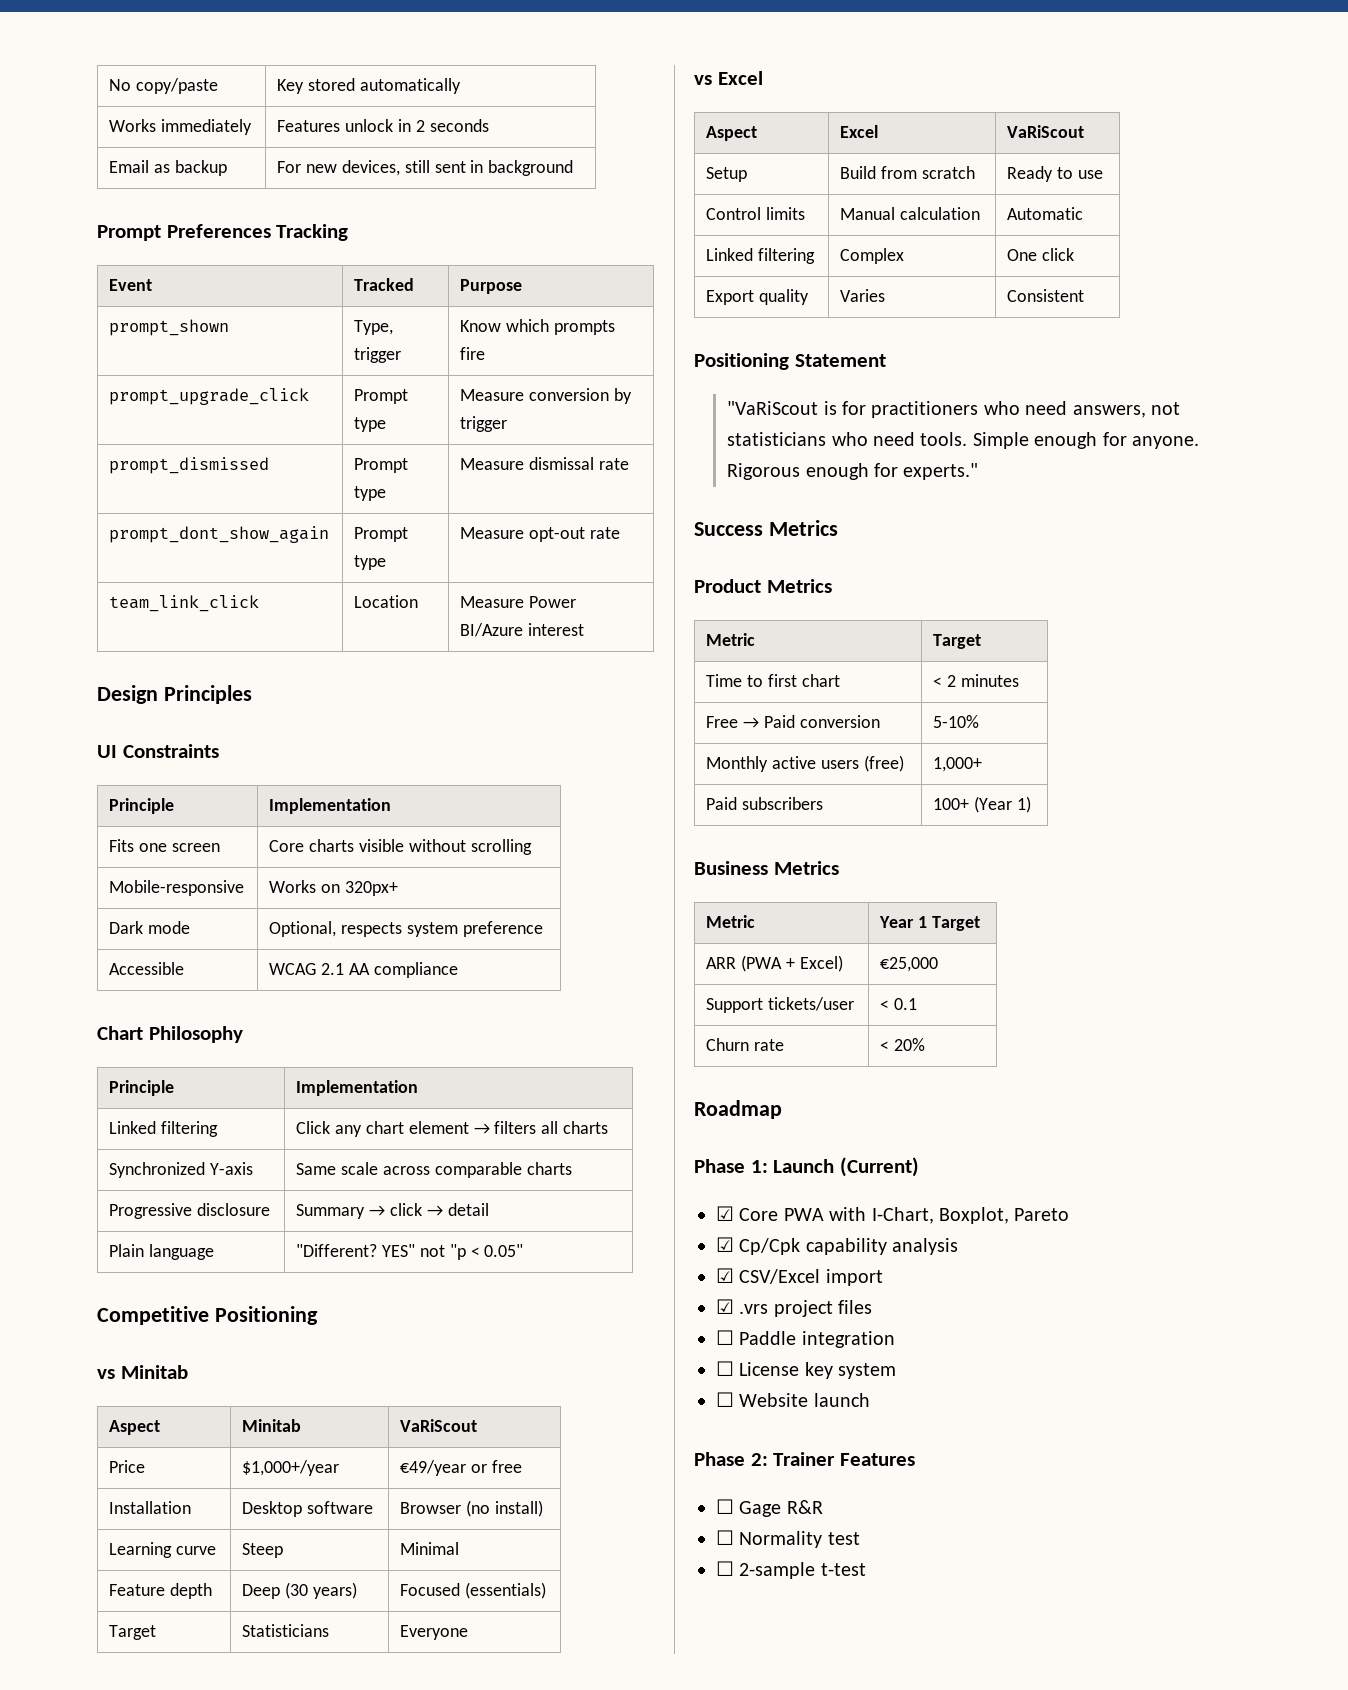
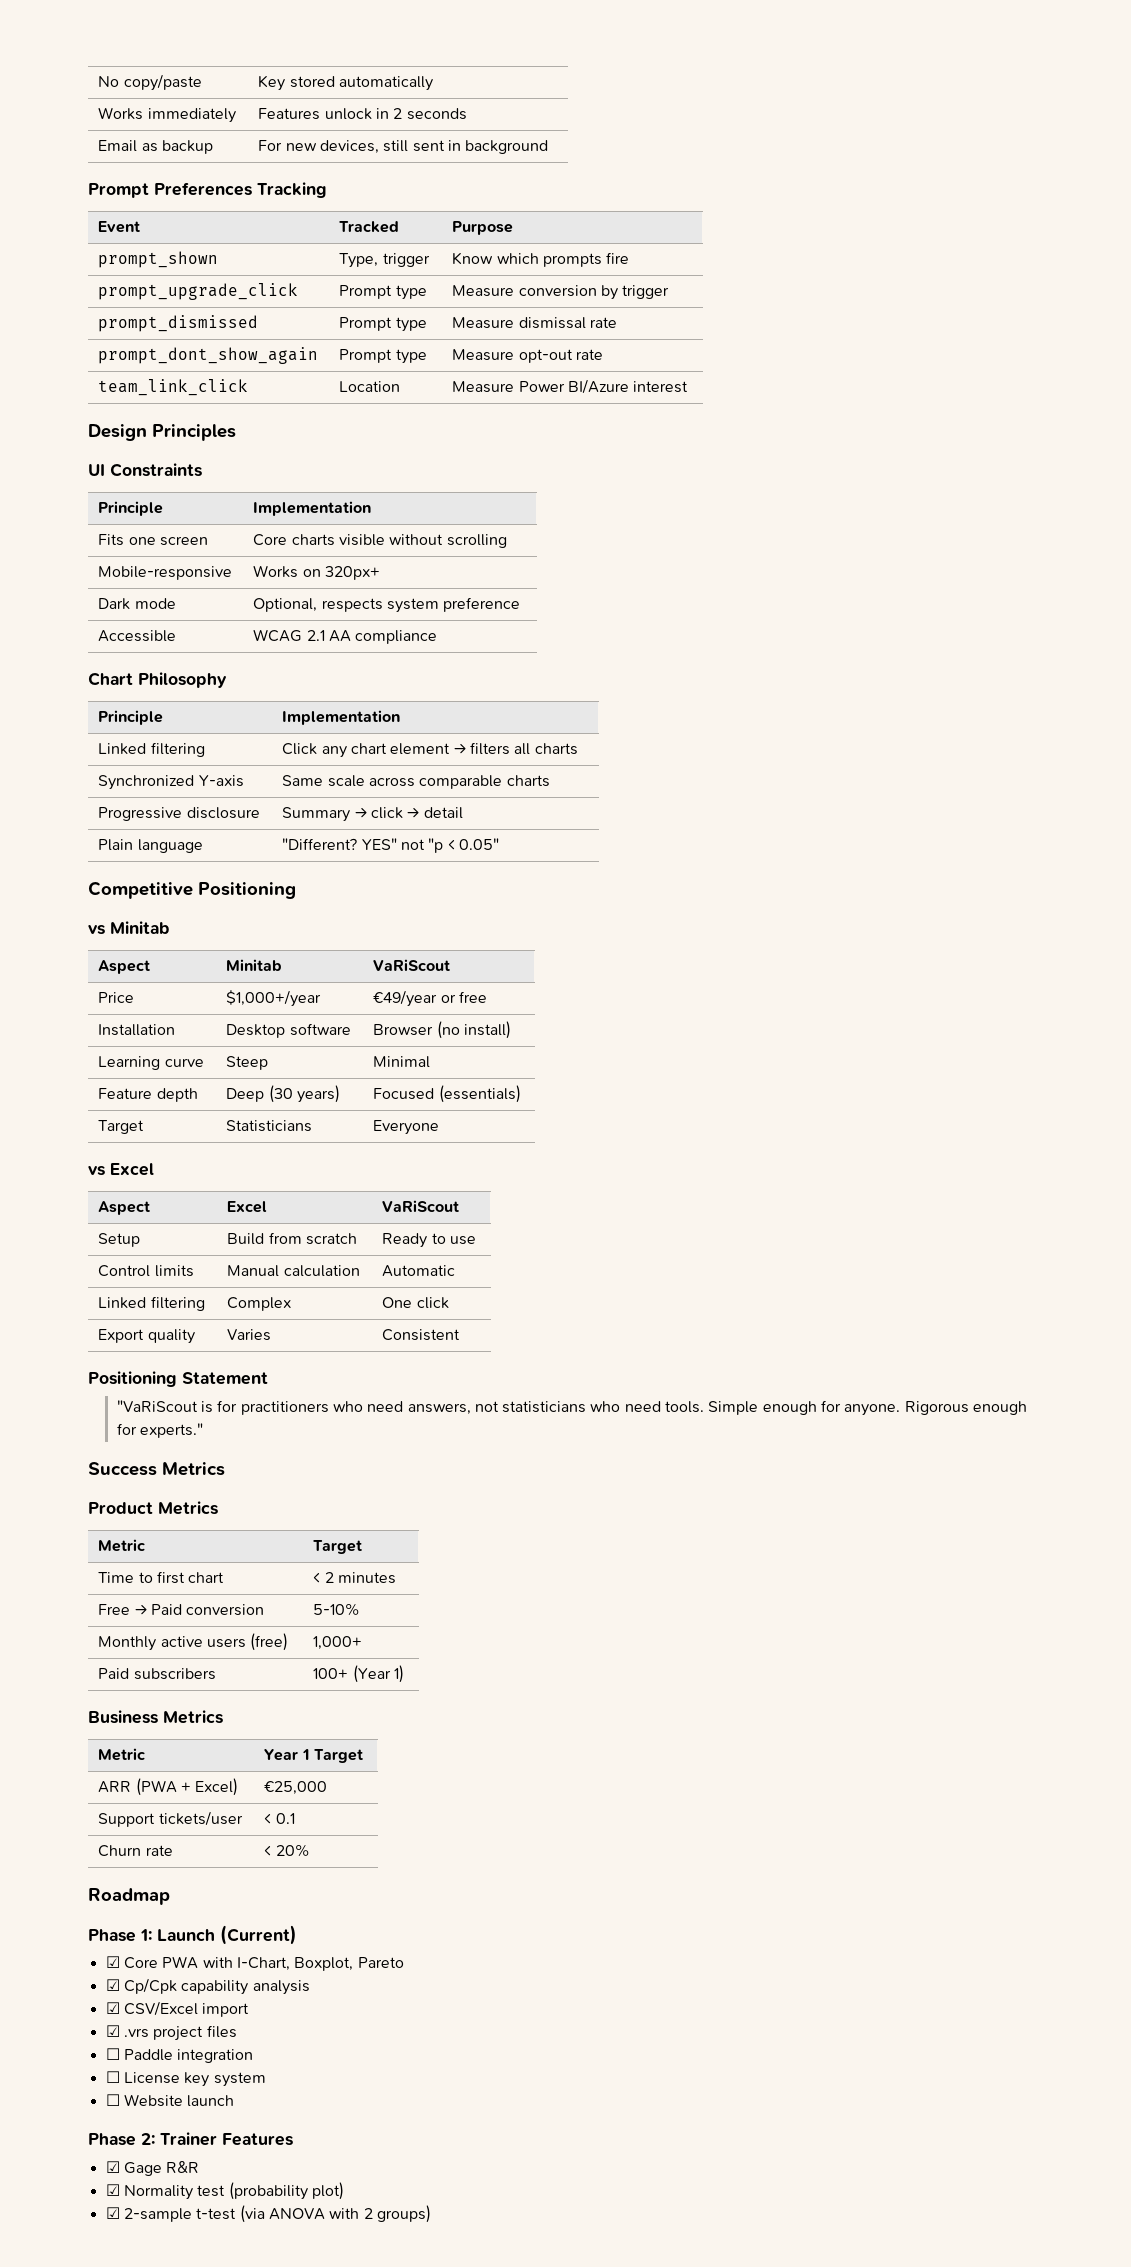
- ☐ Gage R&R
+ ☑ Gage R&R
- ☐ Normality test
- ☐ 2-sample t-test
+ ☑ Normality test (probability plot)
+ ☑ 2-sample t-test (via ANOVA with 2 groups)

